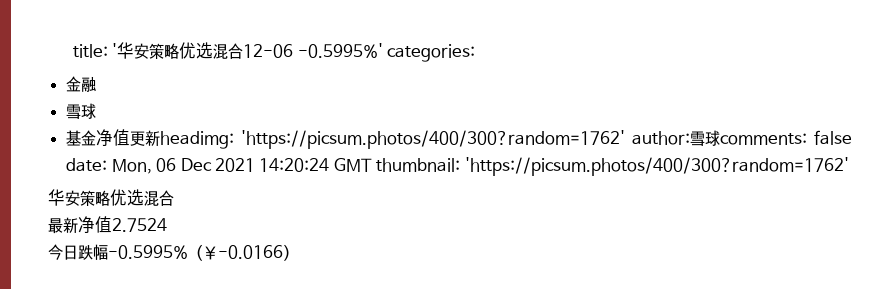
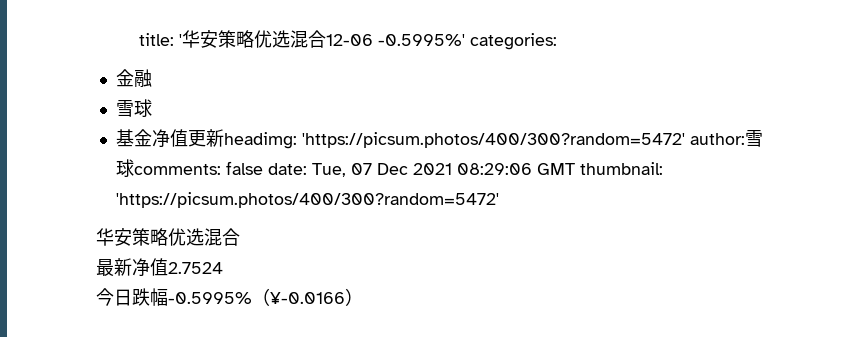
- 基金净值更新headimg: 'https://picsum.photos/400/300?random=1762' author:雪球comments: false date: Mon, 06 Dec 2021 14:20:24 GMT thumbnail: 'https://picsum.photos/400/300?random=1762'
+ 基金净值更新headimg: 'https://picsum.photos/400/300?random=5472' author:雪球comments: false date: Tue, 07 Dec 2021 08:29:06 GMT thumbnail: 'https://picsum.photos/400/300?random=5472'

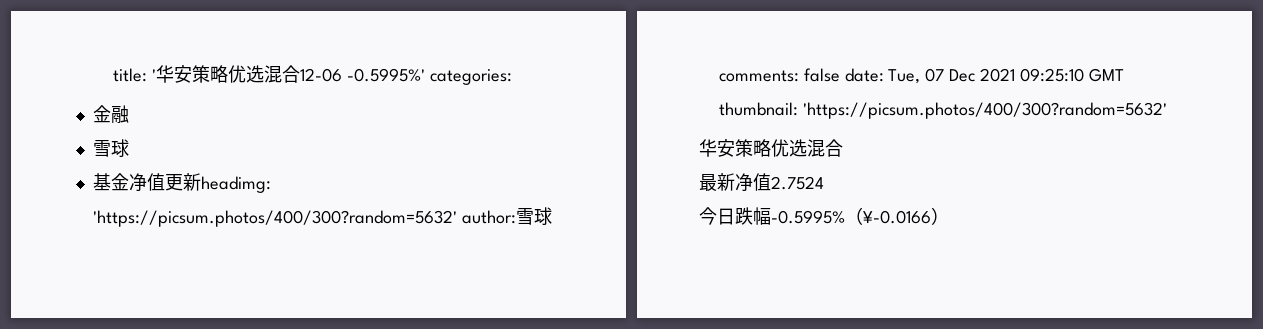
- 基金净值更新headimg: 'https://picsum.photos/400/300?random=5472' author:雪球comments: false date: Tue, 07 Dec 2021 08:29:06 GMT thumbnail: 'https://picsum.photos/400/300?random=5472'
+ 基金净值更新headimg: 'https://picsum.photos/400/300?random=5632' author:雪球comments: false date: Tue, 07 Dec 2021 09:25:10 GMT thumbnail: 'https://picsum.photos/400/300?random=5632'

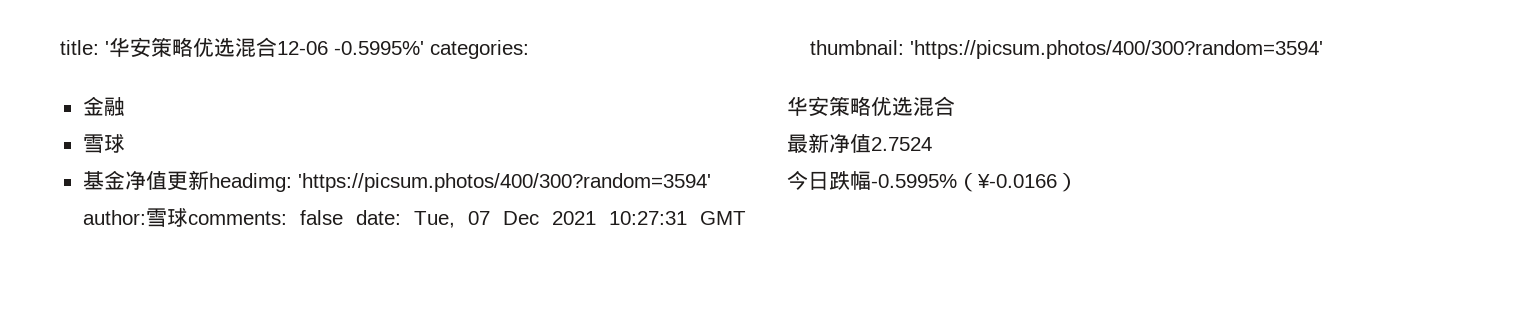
- 基金净值更新headimg: 'https://picsum.photos/400/300?random=5632' author:雪球comments: false date: Tue, 07 Dec 2021 09:25:10 GMT thumbnail: 'https://picsum.photos/400/300?random=5632'
+ 基金净值更新headimg: 'https://picsum.photos/400/300?random=3594' author:雪球comments: false date: Tue, 07 Dec 2021 10:27:31 GMT thumbnail: 'https://picsum.photos/400/300?random=3594'

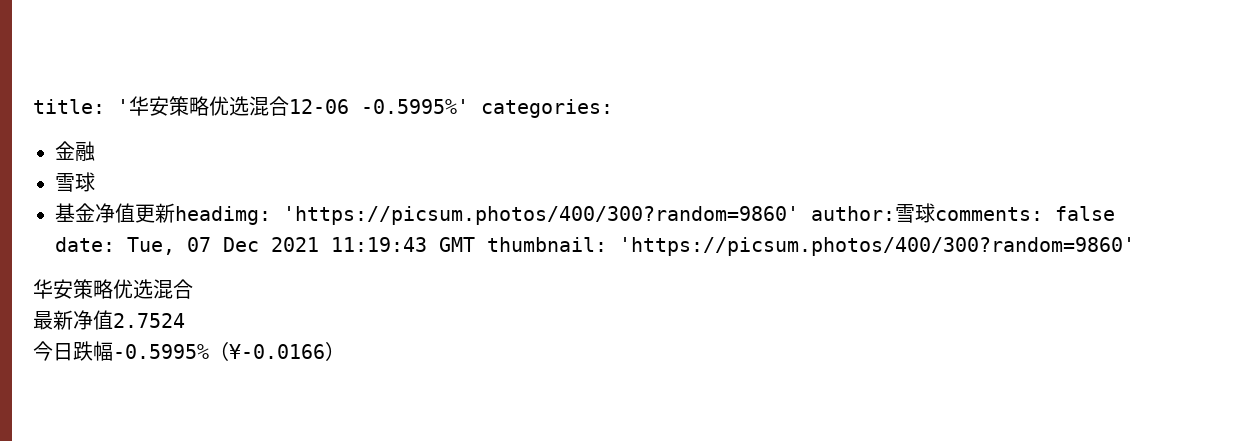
- 基金净值更新headimg: 'https://picsum.photos/400/300?random=3594' author:雪球comments: false date: Tue, 07 Dec 2021 10:27:31 GMT thumbnail: 'https://picsum.photos/400/300?random=3594'
+ 基金净值更新headimg: 'https://picsum.photos/400/300?random=9860' author:雪球comments: false date: Tue, 07 Dec 2021 11:19:43 GMT thumbnail: 'https://picsum.photos/400/300?random=9860'

